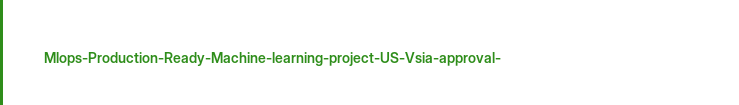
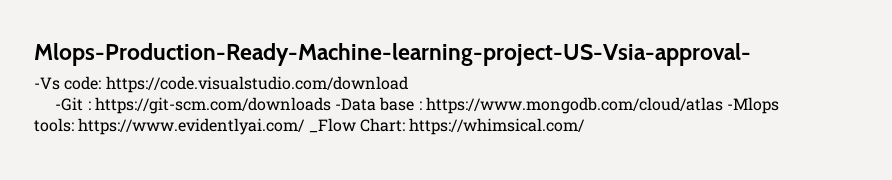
+ -Vs code: https://code.visualstudio.com/download
+ -Git : https://git-scm.com/downloads -Data base : https://www.mongodb.com/cloud/atlas -Mlops tools: https://www.evidentlyai.com/ _Flow Chart: https://whimsical.com/

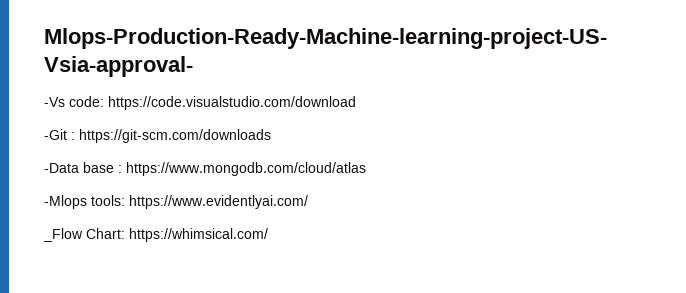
- -Git : https://git-scm.com/downloads -Data base : https://www.mongodb.com/cloud/atlas -Mlops tools: https://www.evidentlyai.com/ _Flow Chart: https://whimsical.com/
+ -Git : https://git-scm.com/downloads
+ -Data base : https://www.mongodb.com/cloud/atlas
+ -Mlops tools: https://www.evidentlyai.com/
+ _Flow Chart: https://whimsical.com/

